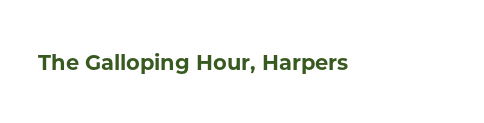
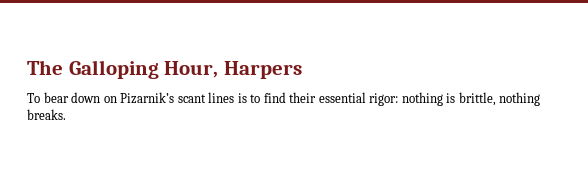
+ To bear down on Pizarnik’s scant lines is to find their essential rigor: nothing is brittle, nothing breaks.

